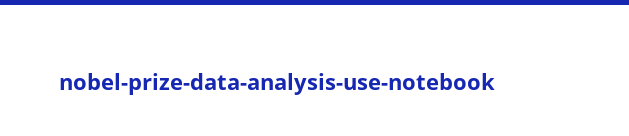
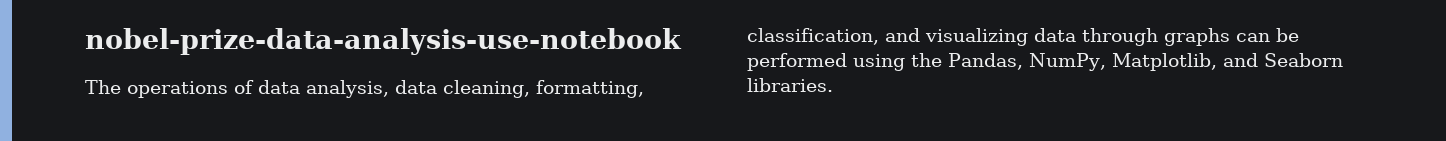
+ The operations of data analysis, data cleaning, formatting, classification, and visualizing data through graphs can be performed using the Pandas, NumPy, Matplotlib, and Seaborn libraries.

